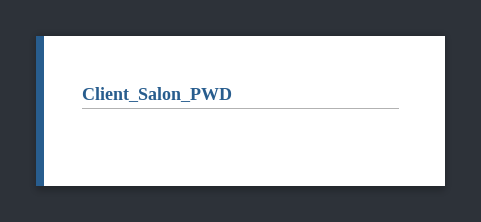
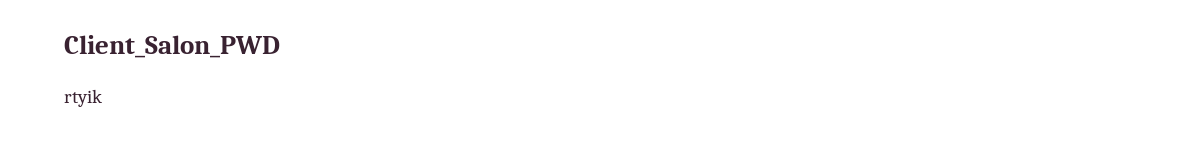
+ rtyik

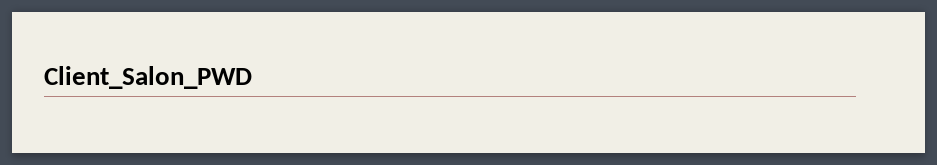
- rtyik

